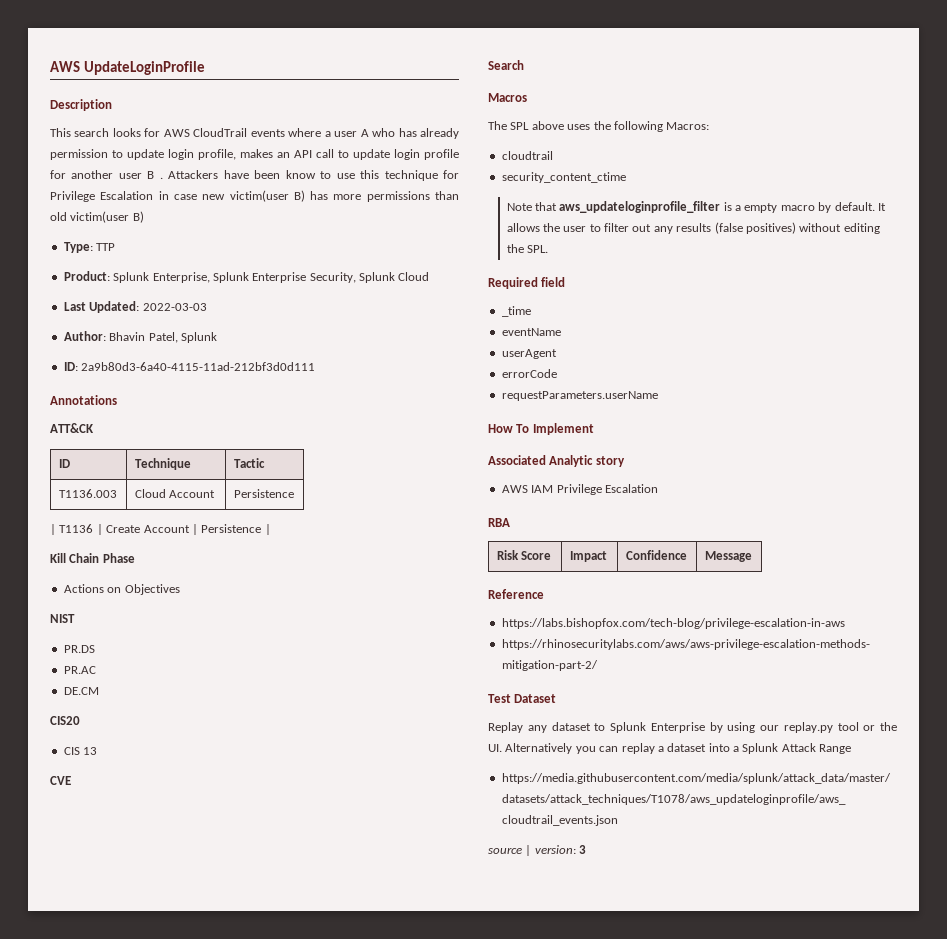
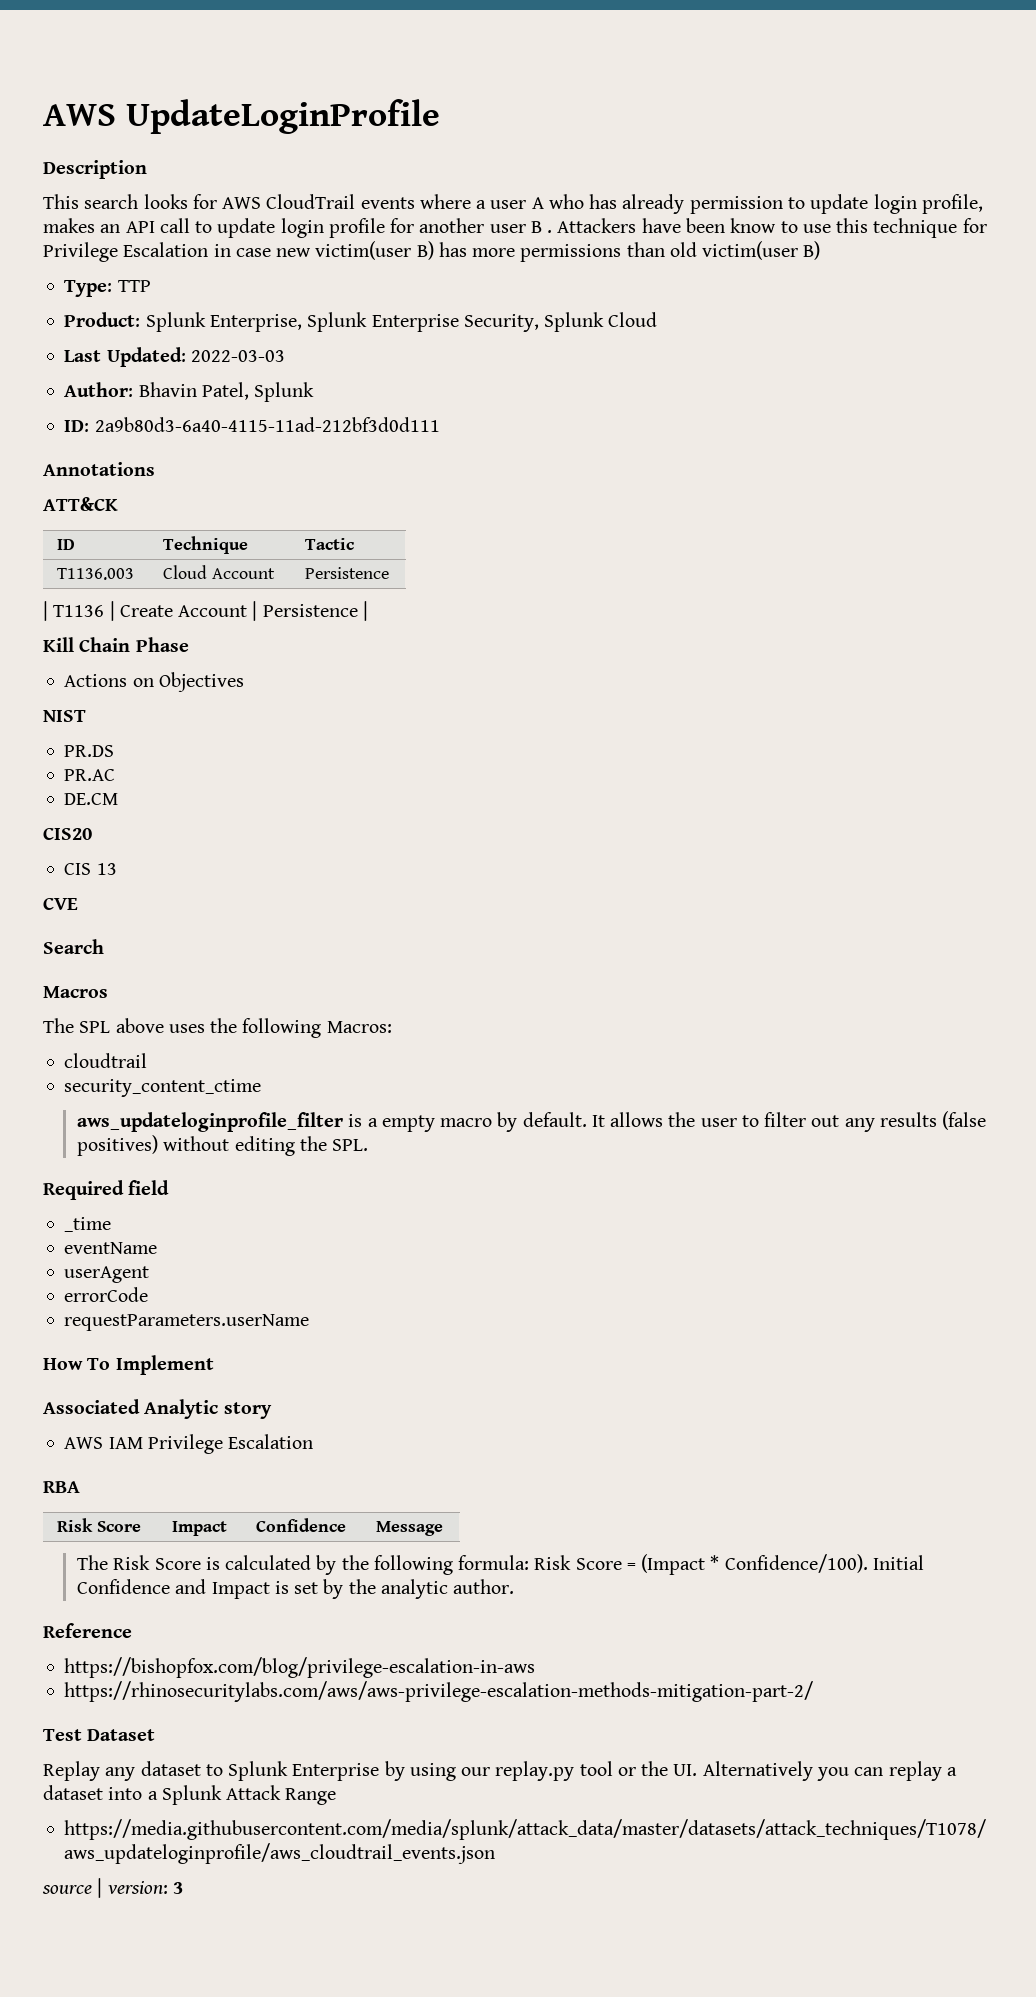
- Note that aws_updateloginprofile_filter is a empty macro by default.
+ aws_updateloginprofile_filter is a empty macro by default.
+ The Risk Score is calculated by the following formula: Risk Score = (Impact * Confidence/100). Initial Confidence and Impact is set by the analytic author.
- https://labs.bishopfox.com/tech-blog/privilege-escalation-in-aws
+ https://bishopfox.com/blog/privilege-escalation-in-aws

